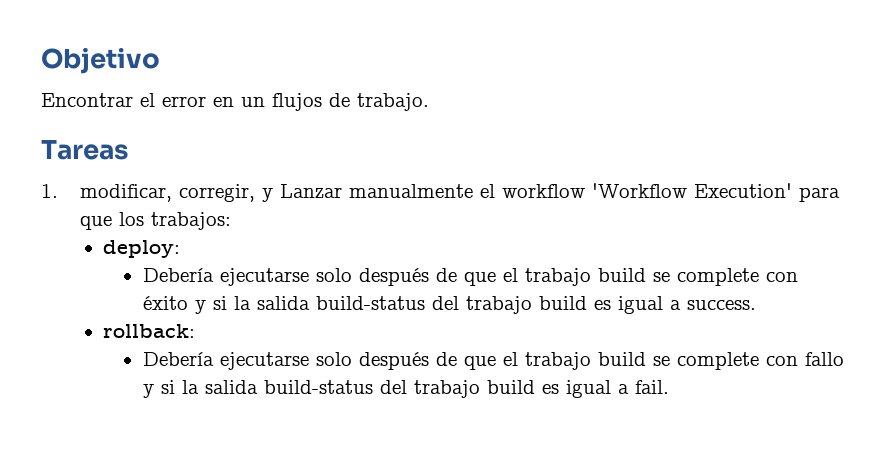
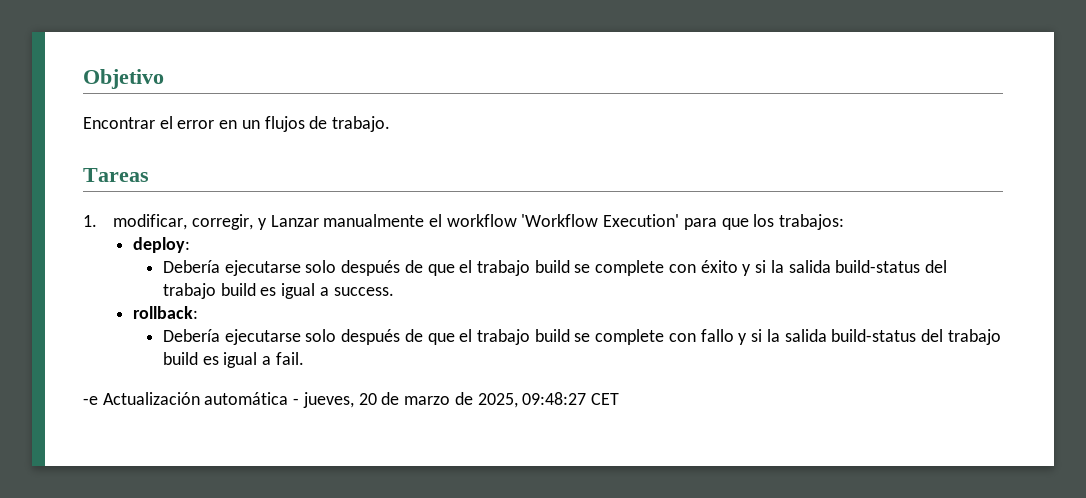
+ -e Actualización automática - jueves, 20 de marzo de 2025, 09:48:27 CET

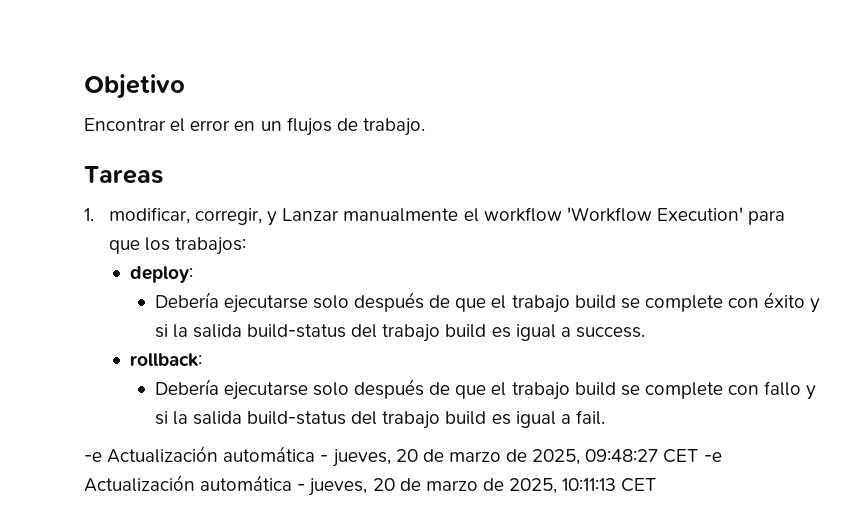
- -e Actualización automática - jueves, 20 de marzo de 2025, 09:48:27 CET
+ -e Actualización automática - jueves, 20 de marzo de 2025, 09:48:27 CET -e Actualización automática - jueves, 20 de marzo de 2025, 10:11:13 CET

